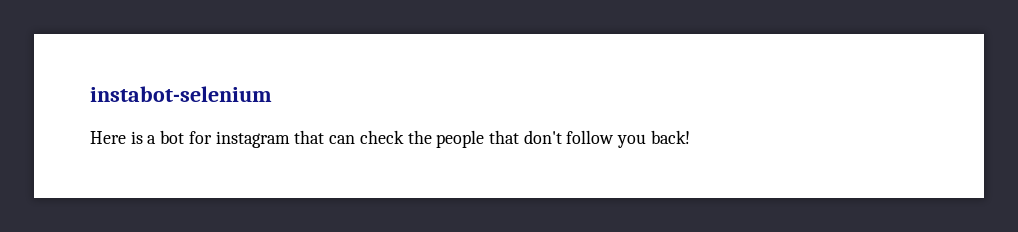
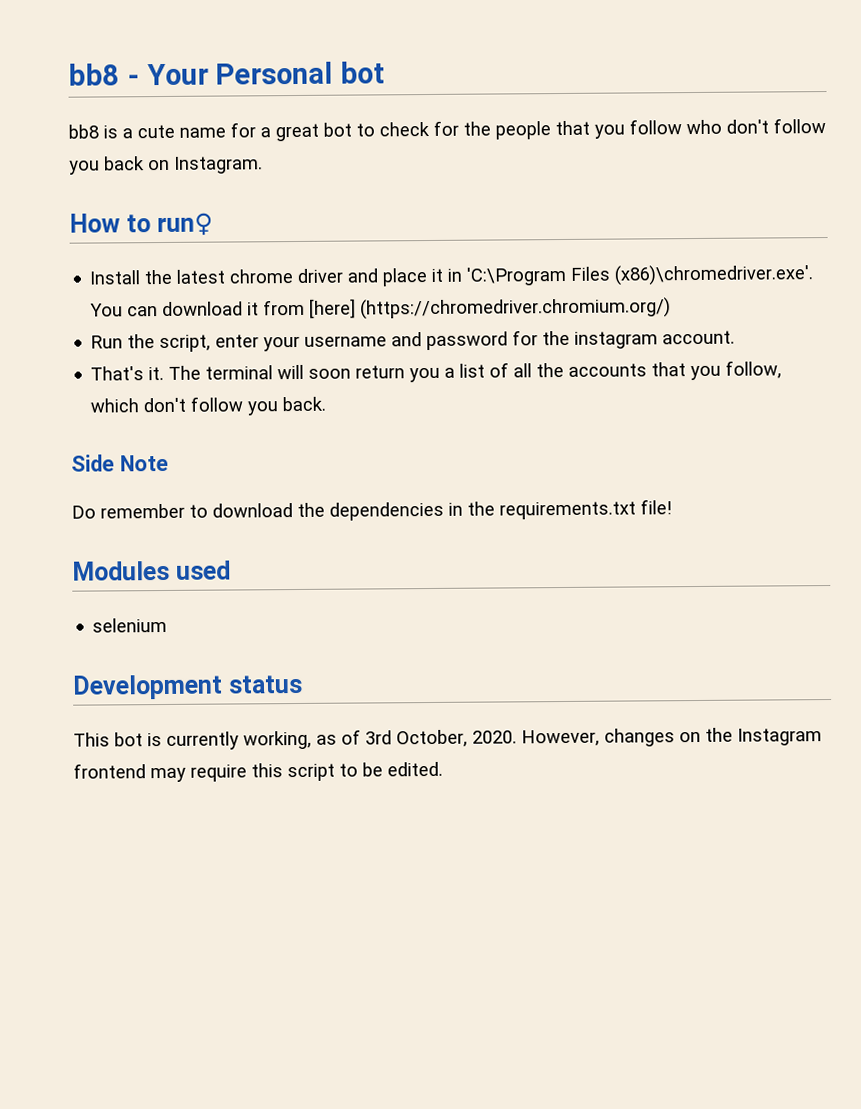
- instabot-selenium
- Here is a bot for instagram that can check the people that don't follow you back!
+ bb8 - Your Personal bot
+ bb8 is a cute name for a great bot to check for the people that you follow who don't follow you back on Instagram.
+ How to run♀
+ Install the latest chrome driver and place it in 'C:\Program Files (x86)\chromedriver.exe'. You can download it from [here] (https://chromedriver.chromium.org/)
+ Run the script, enter your username and password for the instagram account.
+ That's it. The terminal will soon return you a list of all the accounts that you follow, which don't follow you back.
+ Side Note
+ Do remember to download the dependencies in the requirements.txt file!
+ Modules used
+ selenium
+ Development status
+ This bot is currently working, as of 3rd October, 2020. However, changes on the Instagram frontend may require this script to be edited.

